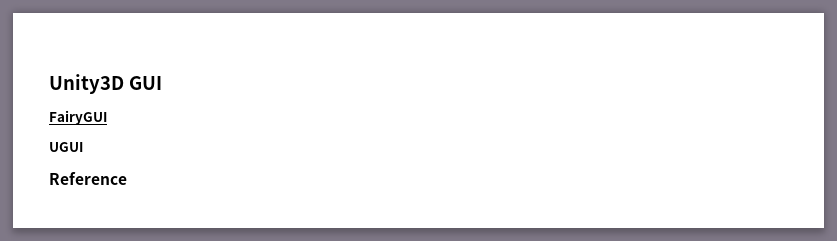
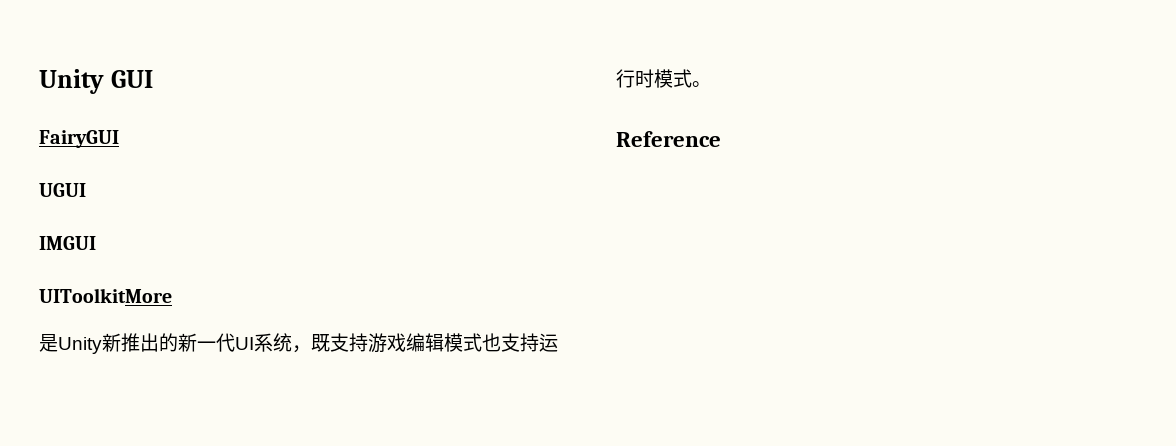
- Unity3D GUI
+ Unity GUI
+ IMGUI
+ UIToolkitMore
+ 是Unity新推出的新一代UI系统，既支持游戏编辑模式也支持运行时模式。

